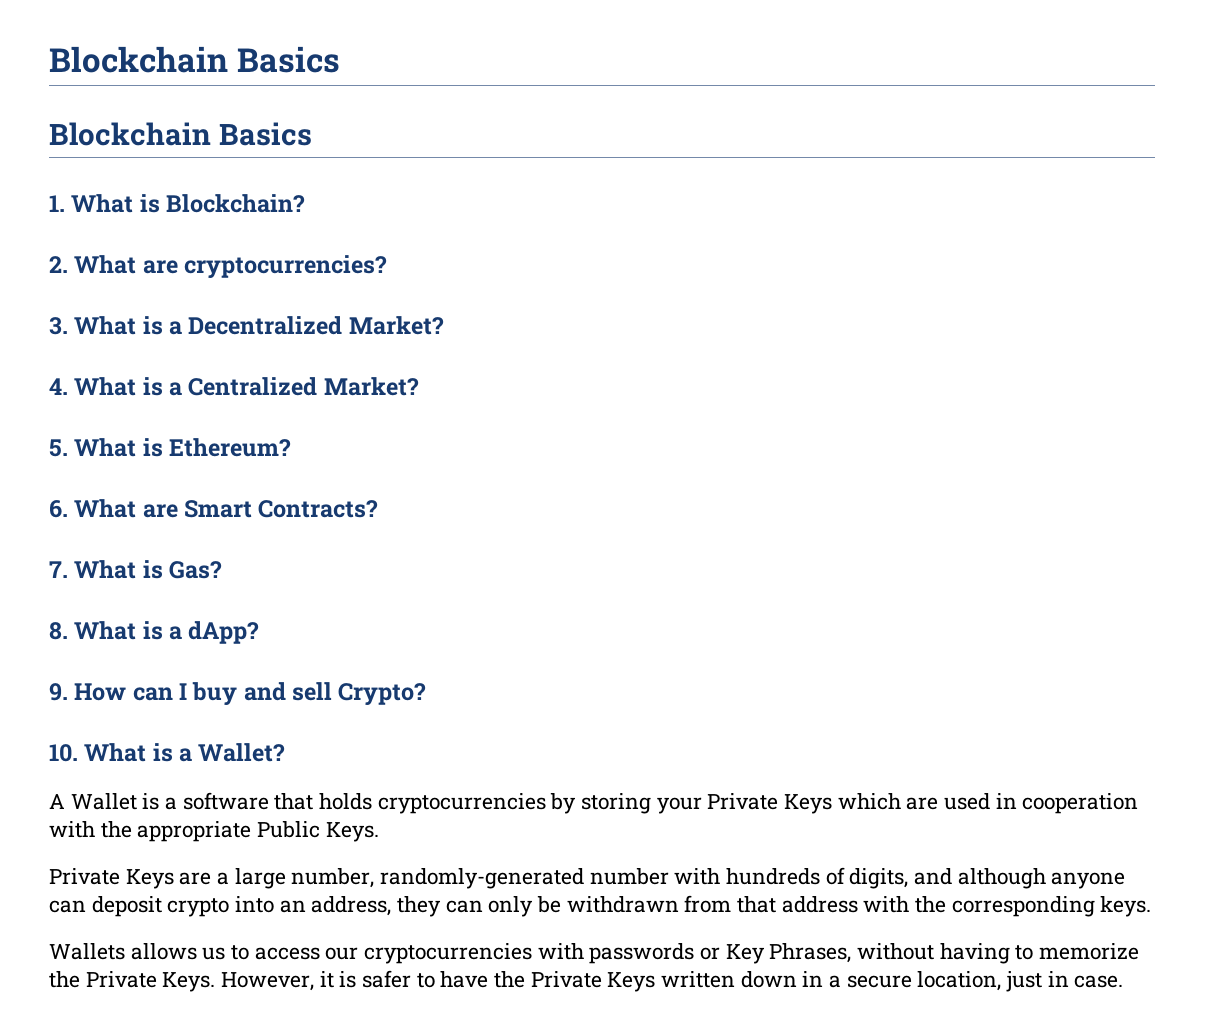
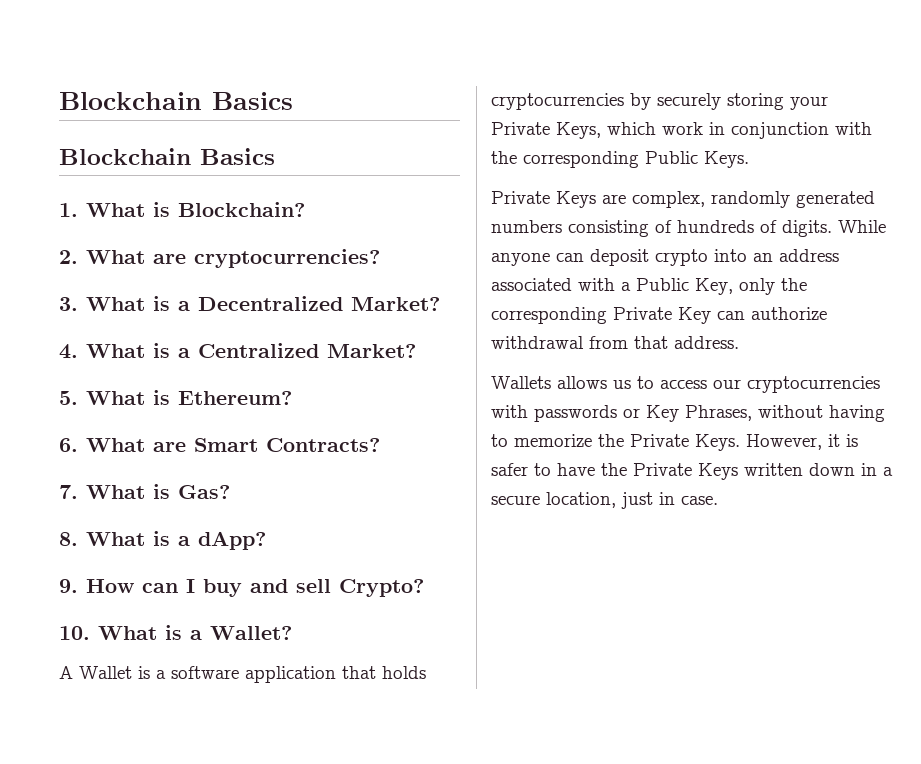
- A Wallet is a software that holds cryptocurrencies by storing your Private Keys which are used in cooperation with the appropriate Public Keys.
+ A Wallet is a software application that holds cryptocurrencies by securely storing your Private Keys, which work in conjunction with the corresponding Public Keys.
- Private Keys are a large number, randomly-generated number with hundreds of digits, and although anyone can deposit crypto into an address, they can only be withdrawn from that address with the corresponding keys.
+ Private Keys are complex, randomly generated numbers consisting of hundreds of digits. While anyone can deposit crypto into an address associated with a Public Key, only the corresponding Private Key can authorize withdrawal from that address.

